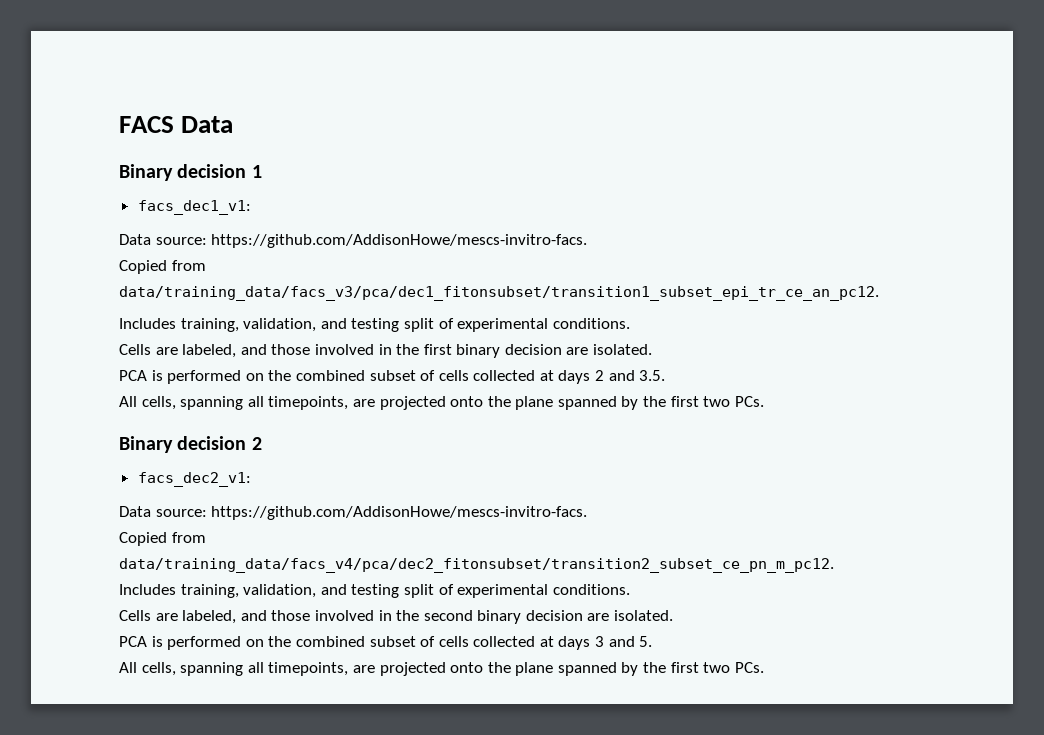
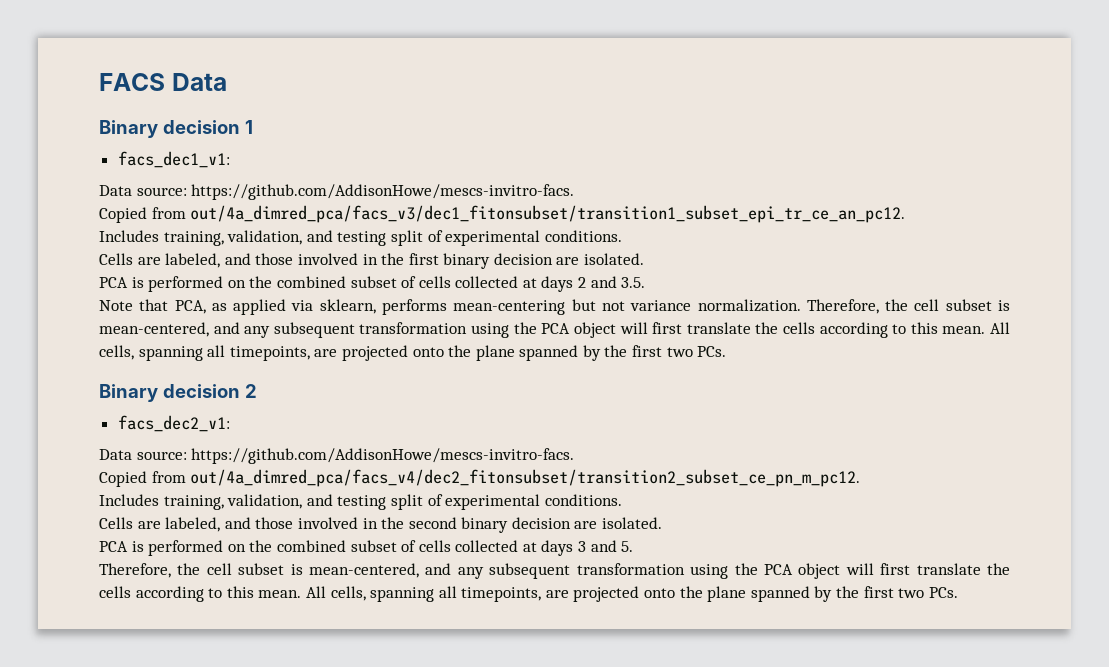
- Copied from data/training_data/facs_v3/pca/dec1_fitonsubset/transition1_subset_epi_tr_ce_an_pc12.
+ Copied from out/4a_dimred_pca/facs_v3/dec1_fitonsubset/transition1_subset_epi_tr_ce_an_pc12.
+ Note that PCA, as applied via sklearn, performs mean-centering but not variance normalization. Therefore, the cell subset is mean-centered, and any subsequent transformation using the PCA object will first translate the cells according to this mean.
- Copied from data/training_data/facs_v4/pca/dec2_fitonsubset/transition2_subset_ce_pn_m_pc12.
+ Copied from out/4a_dimred_pca/facs_v4/dec2_fitonsubset/transition2_subset_ce_pn_m_pc12.
  PCA is performed on the combined subset of cells collected at days 3 and 5.
- All cells, spanning all timepoints, are projected onto the plane spanned by the first two PCs.
+ Therefore, the cell subset is mean-centered, and any subsequent transformation using the PCA object will first translate the cells according to this mean. All cells, spanning all timepoints, are projected onto the plane spanned by the first two PCs.

